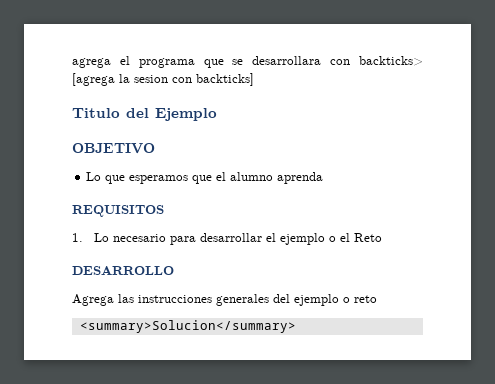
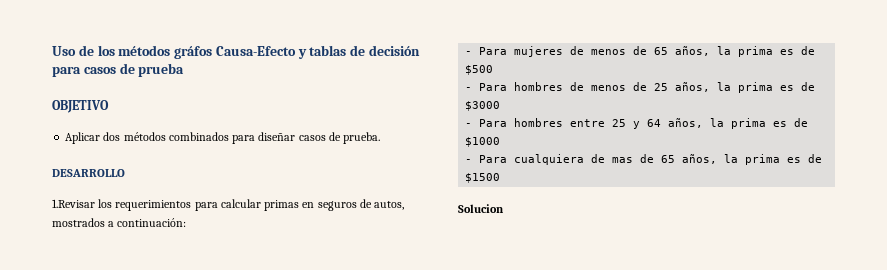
- agrega el programa que se desarrollara con backticks> [agrega la sesion con backticks]
- Titulo del Ejemplo
+ Uso de los métodos gráfos Causa-Efecto y tablas de decisión para casos de prueba
  OBJETIVO
- Lo que esperamos que el alumno aprenda
- REQUISITOS
- 1. Lo necesario para desarrollar el ejemplo o el Reto
+ Aplicar dos métodos combinados para diseñar casos de prueba.
  DESARROLLO
- Agrega las instrucciones generales del ejemplo o reto
- <summary>Solucion</summary>
+ 1.Revisar los requerimientos para calcular primas en seguros de autos, mostrados a continuación:
+ - Para mujeres de menos de 65 años, la prima es de $500
+ - Para hombres de menos de 25 años, la prima es de $3000
+ - Para hombres entre 25 y 64 años, la prima es de $1000
+ - Para cualquiera de mas de 65 años, la prima es de $1500
+ Solucion

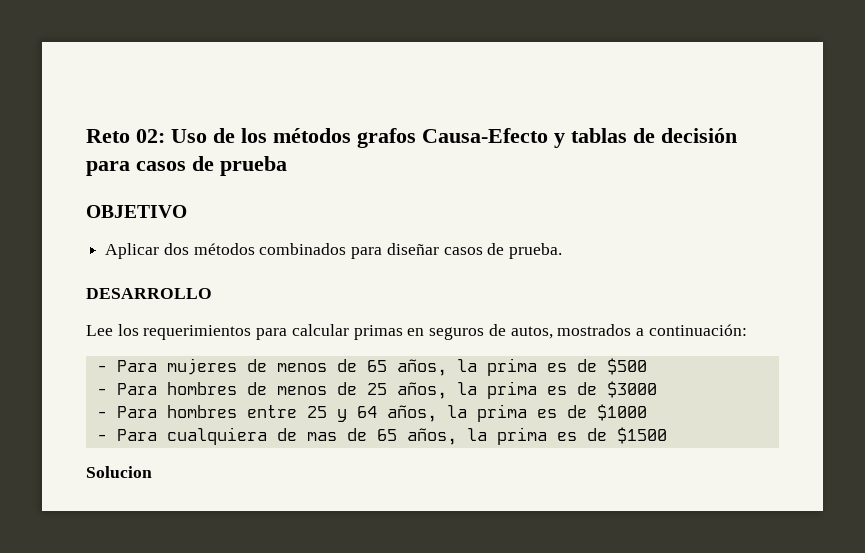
- Uso de los métodos gráfos Causa-Efecto y tablas de decisión para casos de prueba
+ Reto 02: Uso de los métodos grafos Causa-Efecto y tablas de decisión para casos de prueba
- 1.Revisar los requerimientos para calcular primas en seguros de autos, mostrados a continuación:
+ Lee los requerimientos para calcular primas en seguros de autos, mostrados a continuación:

